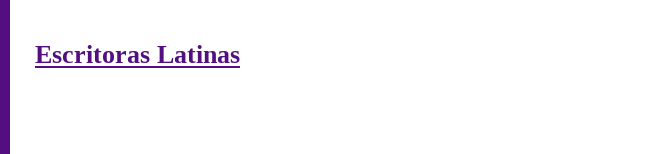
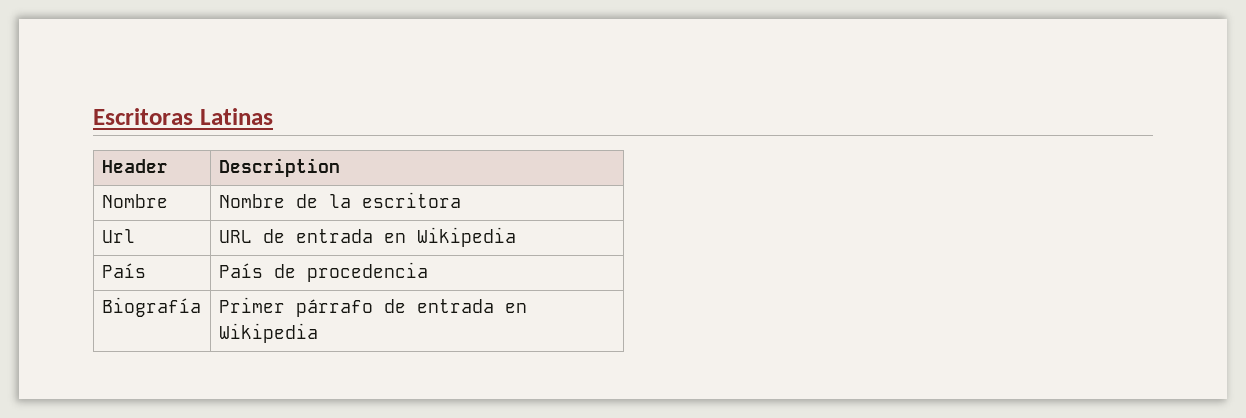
+ Header | Description
+ Nombre | Nombre de la escritora
+ Url | URL de entrada en Wikipedia
+ País | País de procedencia
+ Biografía | Primer párrafo de entrada en Wikipedia

